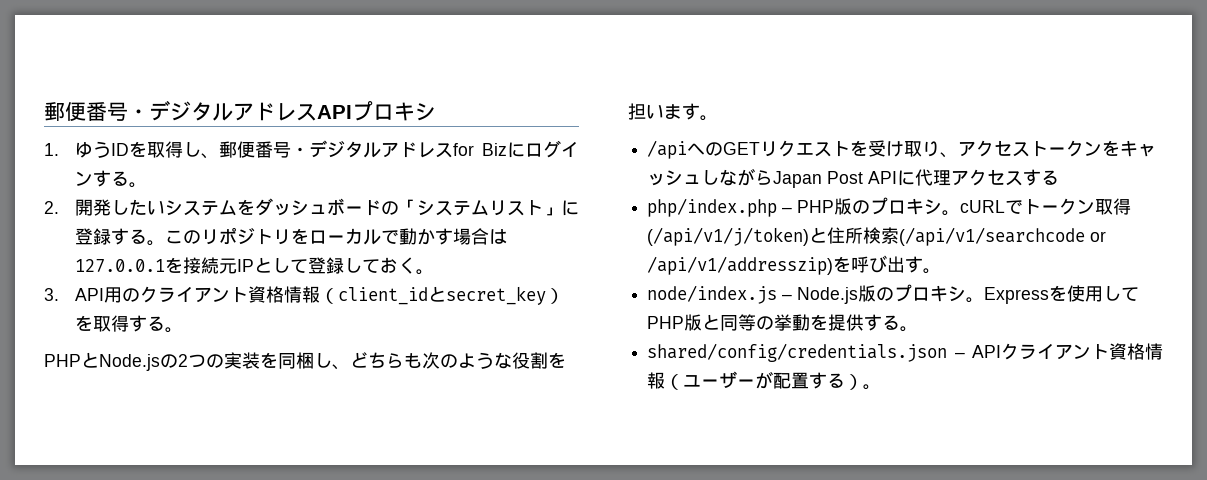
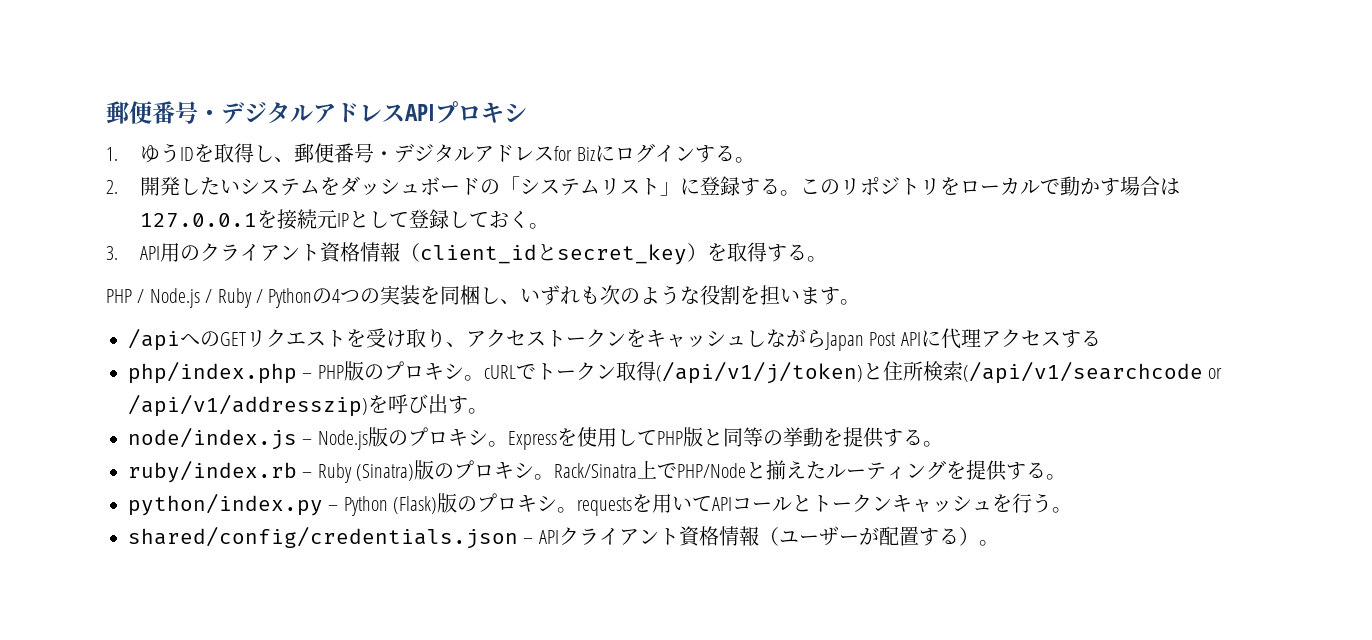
- PHPとNode.jsの2つの実装を同梱し、どちらも次のような役割を担います。
+ PHP / Node.js / Ruby / Pythonの4つの実装を同梱し、いずれも次のような役割を担います。
+ ruby/index.rb – Ruby (Sinatra)版のプロキシ。Rack/Sinatra上でPHP/Nodeと揃えたルーティングを提供する。
+ python/index.py – Python (Flask)版のプロキシ。requestsを用いてAPIコールとトークンキャッシュを行う。

